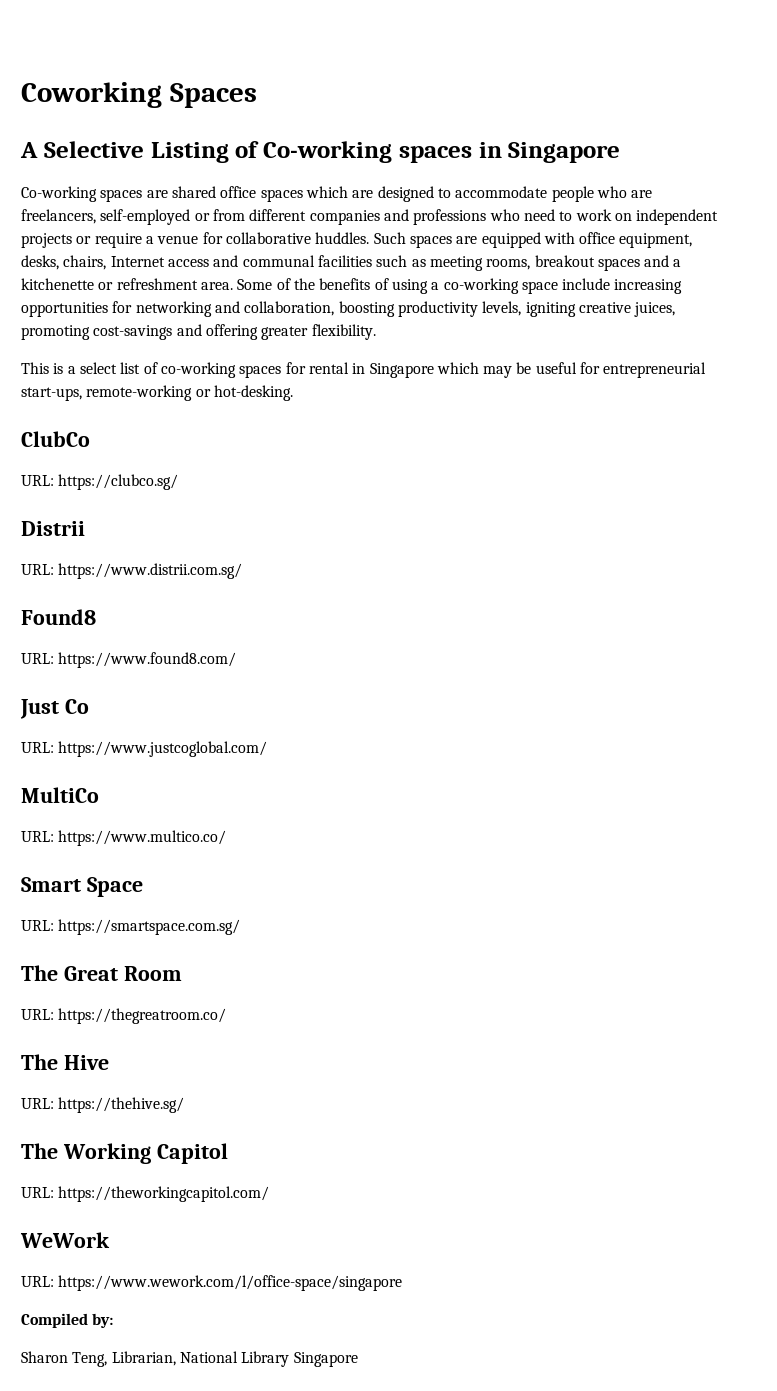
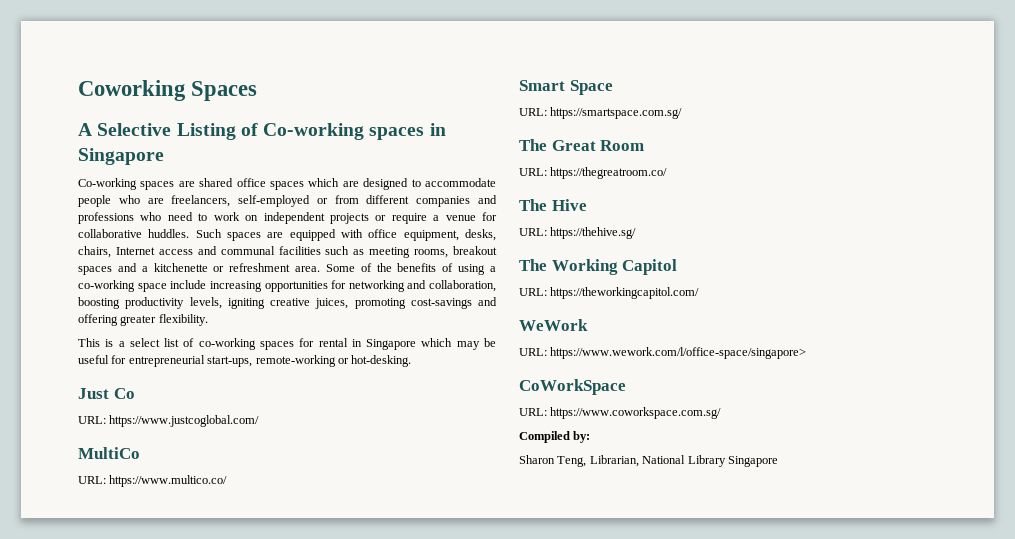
- ClubCo
- URL: https://clubco.sg/
- Distrii
- URL: https://www.distrii.com.sg/
- Found8
- URL: https://www.found8.com/
- URL: https://www.wework.com/l/office-space/singapore
+ URL: https://www.wework.com/l/office-space/singapore>
+ CoWorkSpace
+ URL: https://www.coworkspace.com.sg/

